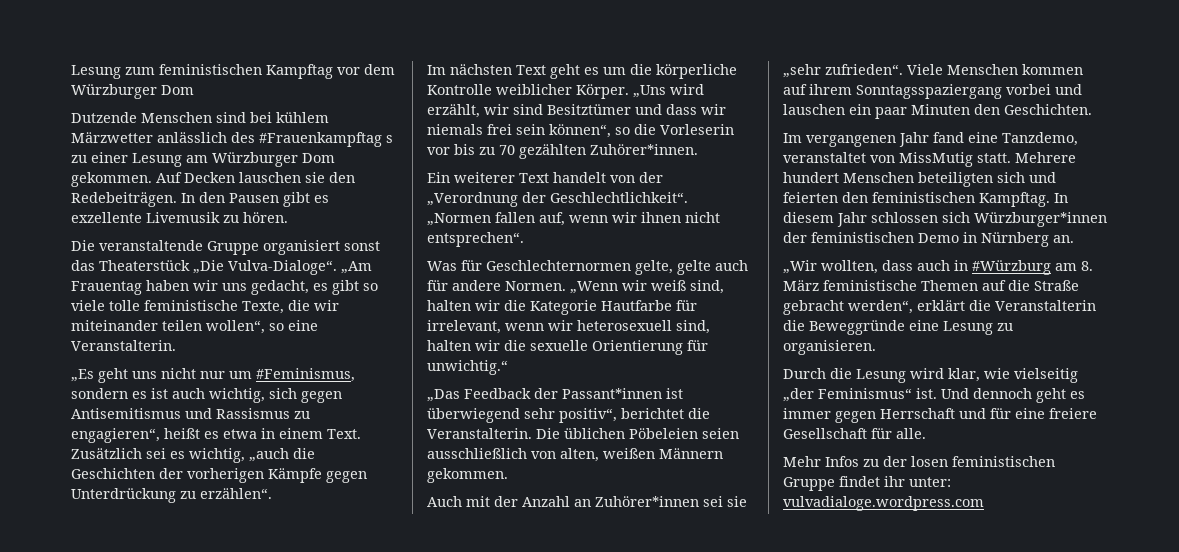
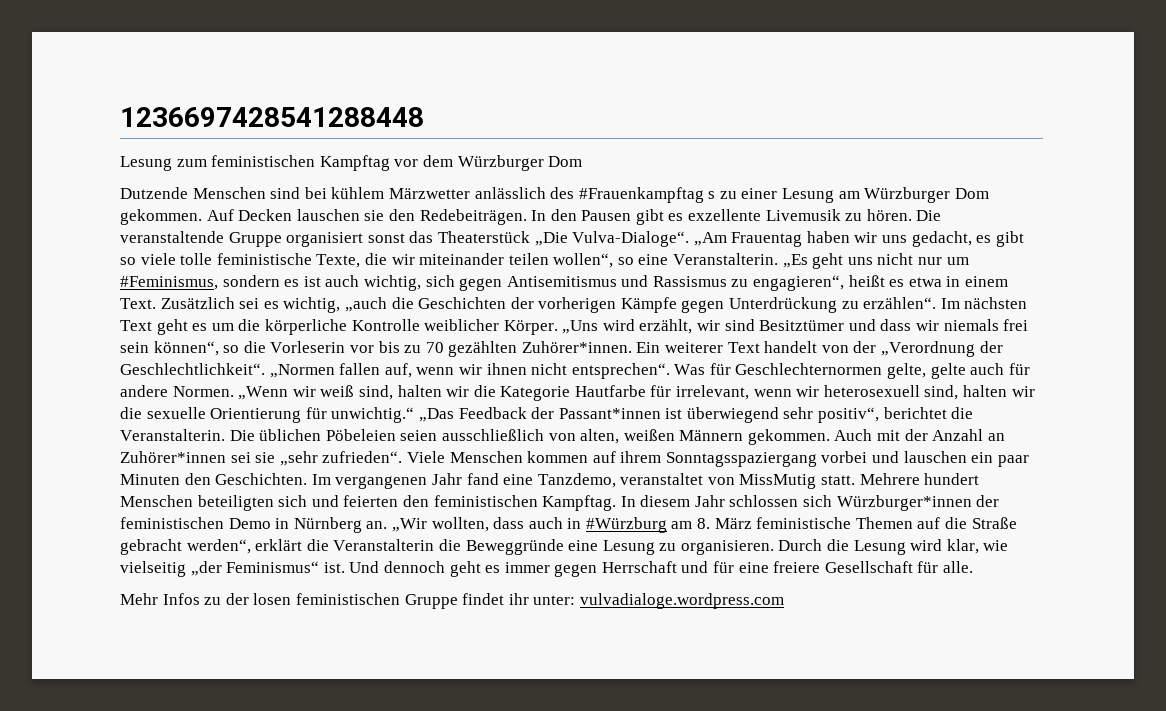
+ 1236697428541288448
- In den Pausen gibt es exzellente Livemusik zu hören.
- Die veranstaltende Gruppe organisiert sonst das Theaterstück „Die Vulva-Dialoge“.
+ In den Pausen gibt es exzellente Livemusik zu hören. Die veranstaltende Gruppe organisiert sonst das Theaterstück „Die Vulva-Dialoge“.
- „Am Frauentag haben wir uns gedacht, es gibt so viele tolle feministische Texte, die wir miteinander teilen wollen“, so eine Veranstalterin.
- „Es geht uns nicht nur um #Feminismus, sondern es ist auch wichtig, sich gegen Antisemitismus und Rassismus zu engagieren“, heißt es etwa in einem Text.
+ „Am Frauentag haben wir uns gedacht, es gibt so viele tolle feministische Texte, die wir miteinander teilen wollen“, so eine Veranstalterin. „Es geht uns nicht nur um #Feminismus, sondern es ist auch wichtig, sich gegen Antisemitismus und Rassismus zu engagieren“, heißt es etwa in einem Text.
- Zusätzlich sei es wichtig, „auch die Geschichten der vorherigen Kämpfe gegen Unterdrückung zu erzählen“.
- Im nächsten Text geht es um die körperliche Kontrolle weiblicher Körper.
+ Zusätzlich sei es wichtig, „auch die Geschichten der vorherigen Kämpfe gegen Unterdrückung zu erzählen“. Im nächsten Text geht es um die körperliche Kontrolle weiblicher Körper.
- „Uns wird erzählt, wir sind Besitztümer und dass wir niemals frei sein können“, so die Vorleserin vor bis zu 70 gezählten Zuhörer*innen.
- Ein weiterer Text handelt von der „Verordnung der Geschlechtlichkeit“.
+ „Uns wird erzählt, wir sind Besitztümer und dass wir niemals frei sein können“, so die Vorleserin vor bis zu 70 gezählten Zuhörer*innen. Ein weiterer Text handelt von der „Verordnung der Geschlechtlichkeit“.
- „Normen fallen auf, wenn wir ihnen nicht entsprechen“.
- Was für Geschlechternormen gelte, gelte auch für andere Normen.
+ „Normen fallen auf, wenn wir ihnen nicht entsprechen“. Was für Geschlechternormen gelte, gelte auch für andere Normen.
- „Wenn wir weiß sind, halten wir die Kategorie Hautfarbe für irrelevant, wenn wir heterosexuell sind, halten wir die sexuelle Orientierung für unwichtig.“
- „Das Feedback der Passant*innen ist überwiegend sehr positiv“, berichtet die Veranstalterin.
+ „Wenn wir weiß sind, halten wir die Kategorie Hautfarbe für irrelevant, wenn wir heterosexuell sind, halten wir die sexuelle Orientierung für unwichtig.“ „Das Feedback der Passant*innen ist überwiegend sehr positiv“, berichtet die Veranstalterin.
- Die üblichen Pöbeleien seien ausschließlich von alten, weißen Männern gekommen.
- Auch mit der Anzahl an Zuhörer*innen sei sie „sehr zufrieden“.
+ Die üblichen Pöbeleien seien ausschließlich von alten, weißen Männern gekommen. Auch mit der Anzahl an Zuhörer*innen sei sie „sehr zufrieden“.
- Viele Menschen kommen auf ihrem Sonntagsspaziergang vorbei und lauschen ein paar Minuten den Geschichten.
- Im vergangenen Jahr fand eine Tanzdemo, veranstaltet von MissMutig statt.
+ Viele Menschen kommen auf ihrem Sonntagsspaziergang vorbei und lauschen ein paar Minuten den Geschichten. Im vergangenen Jahr fand eine Tanzdemo, veranstaltet von MissMutig statt.
- In diesem Jahr schlossen sich Würzburger*innen der feministischen Demo in Nürnberg an.
- „Wir wollten, dass auch in #Würzburg am 8. März feministische Themen auf die Straße gebracht werden“, erklärt die Veranstalterin die Beweggründe eine Lesung zu organisieren.
- Durch die Lesung wird klar, wie vielseitig „der Feminismus“ ist.
+ In diesem Jahr schlossen sich Würzburger*innen der feministischen Demo in Nürnberg an. „Wir wollten, dass auch in #Würzburg am 8. März feministische Themen auf die Straße gebracht werden“, erklärt die Veranstalterin die Beweggründe eine Lesung zu organisieren. Durch die Lesung wird klar, wie vielseitig „der Feminismus“ ist.

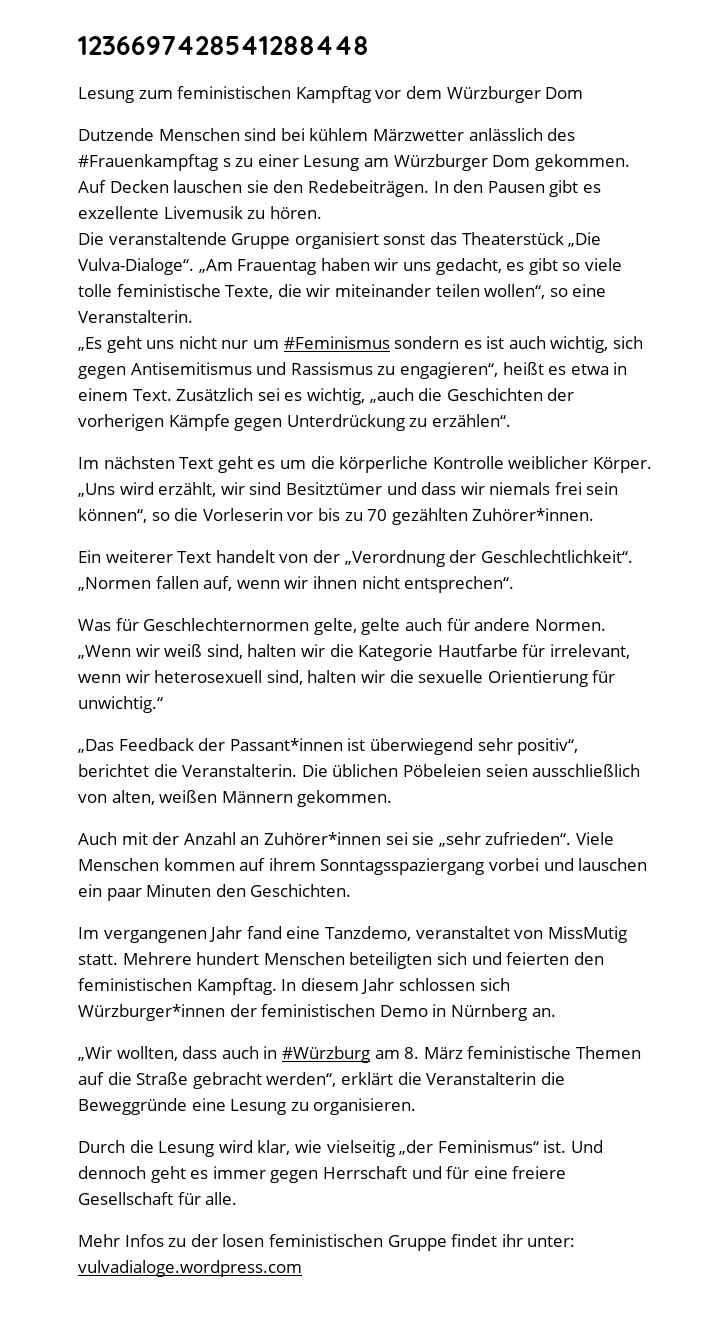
- In den Pausen gibt es exzellente Livemusik zu hören. Die veranstaltende Gruppe organisiert sonst das Theaterstück „Die Vulva-Dialoge“.
+ In den Pausen gibt es exzellente Livemusik zu hören.
+ Die veranstaltende Gruppe organisiert sonst das Theaterstück „Die Vulva-Dialoge“.
- „Am Frauentag haben wir uns gedacht, es gibt so viele tolle feministische Texte, die wir miteinander teilen wollen“, so eine Veranstalterin. „Es geht uns nicht nur um #Feminismus, sondern es ist auch wichtig, sich gegen Antisemitismus und Rassismus zu engagieren“, heißt es etwa in einem Text.
+ „Am Frauentag haben wir uns gedacht, es gibt so viele tolle feministische Texte, die wir miteinander teilen wollen“, so eine Veranstalterin.
+ „Es geht uns nicht nur um #Feminismus sondern es ist auch wichtig, sich gegen Antisemitismus und Rassismus zu engagieren“, heißt es etwa in einem Text.
- Zusätzlich sei es wichtig, „auch die Geschichten der vorherigen Kämpfe gegen Unterdrückung zu erzählen“. Im nächsten Text geht es um die körperliche Kontrolle weiblicher Körper.
+ Zusätzlich sei es wichtig, „auch die Geschichten der vorherigen Kämpfe gegen Unterdrückung zu erzählen“.
+ Im nächsten Text geht es um die körperliche Kontrolle weiblicher Körper.
- „Uns wird erzählt, wir sind Besitztümer und dass wir niemals frei sein können“, so die Vorleserin vor bis zu 70 gezählten Zuhörer*innen. Ein weiterer Text handelt von der „Verordnung der Geschlechtlichkeit“.
+ „Uns wird erzählt, wir sind Besitztümer und dass wir niemals frei sein können“, so die Vorleserin vor bis zu 70 gezählten Zuhörer*innen.
+ Ein weiterer Text handelt von der „Verordnung der Geschlechtlichkeit“.
- „Normen fallen auf, wenn wir ihnen nicht entsprechen“. Was für Geschlechternormen gelte, gelte auch für andere Normen.
+ „Normen fallen auf, wenn wir ihnen nicht entsprechen“.
+ Was für Geschlechternormen gelte, gelte auch für andere Normen.
- „Wenn wir weiß sind, halten wir die Kategorie Hautfarbe für irrelevant, wenn wir heterosexuell sind, halten wir die sexuelle Orientierung für unwichtig.“ „Das Feedback der Passant*innen ist überwiegend sehr positiv“, berichtet die Veranstalterin.
+ „Wenn wir weiß sind, halten wir die Kategorie Hautfarbe für irrelevant, wenn wir heterosexuell sind, halten wir die sexuelle Orientierung für unwichtig.“
+ „Das Feedback der Passant*innen ist überwiegend sehr positiv“, berichtet die Veranstalterin.
- Die üblichen Pöbeleien seien ausschließlich von alten, weißen Männern gekommen. Auch mit der Anzahl an Zuhörer*innen sei sie „sehr zufrieden“.
+ Die üblichen Pöbeleien seien ausschließlich von alten, weißen Männern gekommen.
+ Auch mit der Anzahl an Zuhörer*innen sei sie „sehr zufrieden“.
- Viele Menschen kommen auf ihrem Sonntagsspaziergang vorbei und lauschen ein paar Minuten den Geschichten. Im vergangenen Jahr fand eine Tanzdemo, veranstaltet von MissMutig statt.
+ Viele Menschen kommen auf ihrem Sonntagsspaziergang vorbei und lauschen ein paar Minuten den Geschichten.
+ Im vergangenen Jahr fand eine Tanzdemo, veranstaltet von MissMutig statt.
- In diesem Jahr schlossen sich Würzburger*innen der feministischen Demo in Nürnberg an. „Wir wollten, dass auch in #Würzburg am 8. März feministische Themen auf die Straße gebracht werden“, erklärt die Veranstalterin die Beweggründe eine Lesung zu organisieren. Durch die Lesung wird klar, wie vielseitig „der Feminismus“ ist.
+ In diesem Jahr schlossen sich Würzburger*innen der feministischen Demo in Nürnberg an.
+ „Wir wollten, dass auch in #Würzburg am 8. März feministische Themen auf die Straße gebracht werden“, erklärt die Veranstalterin die Beweggründe eine Lesung zu organisieren.
+ Durch die Lesung wird klar, wie vielseitig „der Feminismus“ ist.

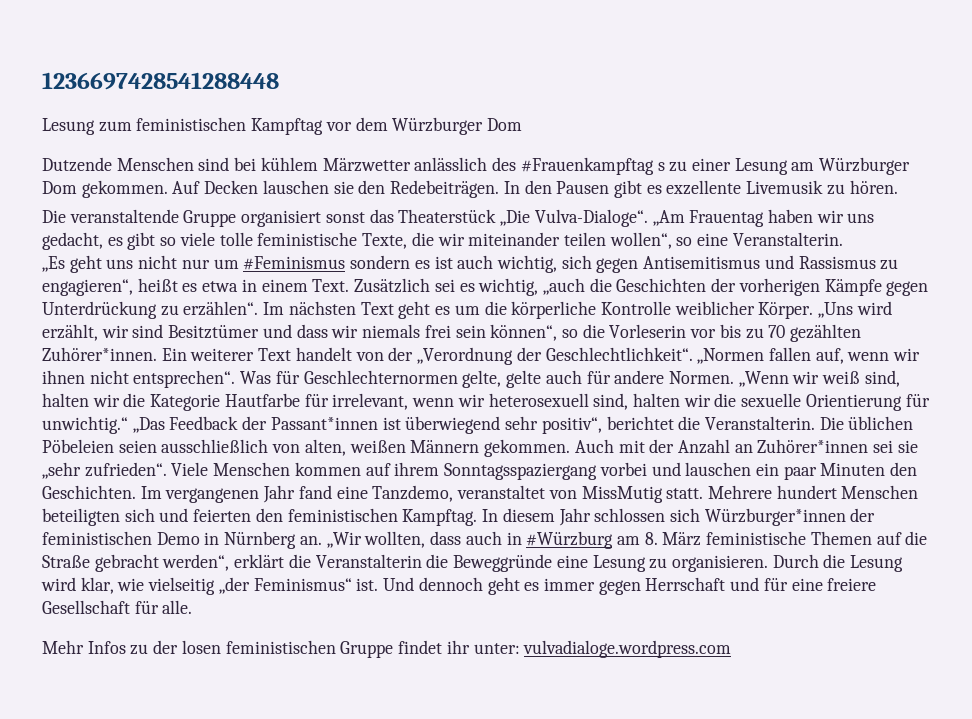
- Zusätzlich sei es wichtig, „auch die Geschichten der vorherigen Kämpfe gegen Unterdrückung zu erzählen“.
- Im nächsten Text geht es um die körperliche Kontrolle weiblicher Körper.
+ Zusätzlich sei es wichtig, „auch die Geschichten der vorherigen Kämpfe gegen Unterdrückung zu erzählen“. Im nächsten Text geht es um die körperliche Kontrolle weiblicher Körper.
- „Uns wird erzählt, wir sind Besitztümer und dass wir niemals frei sein können“, so die Vorleserin vor bis zu 70 gezählten Zuhörer*innen.
- Ein weiterer Text handelt von der „Verordnung der Geschlechtlichkeit“.
+ „Uns wird erzählt, wir sind Besitztümer und dass wir niemals frei sein können“, so die Vorleserin vor bis zu 70 gezählten Zuhörer*innen. Ein weiterer Text handelt von der „Verordnung der Geschlechtlichkeit“.
- „Normen fallen auf, wenn wir ihnen nicht entsprechen“.
- Was für Geschlechternormen gelte, gelte auch für andere Normen.
+ „Normen fallen auf, wenn wir ihnen nicht entsprechen“. Was für Geschlechternormen gelte, gelte auch für andere Normen.
- „Wenn wir weiß sind, halten wir die Kategorie Hautfarbe für irrelevant, wenn wir heterosexuell sind, halten wir die sexuelle Orientierung für unwichtig.“
- „Das Feedback der Passant*innen ist überwiegend sehr positiv“, berichtet die Veranstalterin.
+ „Wenn wir weiß sind, halten wir die Kategorie Hautfarbe für irrelevant, wenn wir heterosexuell sind, halten wir die sexuelle Orientierung für unwichtig.“ „Das Feedback der Passant*innen ist überwiegend sehr positiv“, berichtet die Veranstalterin.
- Die üblichen Pöbeleien seien ausschließlich von alten, weißen Männern gekommen.
- Auch mit der Anzahl an Zuhörer*innen sei sie „sehr zufrieden“.
+ Die üblichen Pöbeleien seien ausschließlich von alten, weißen Männern gekommen. Auch mit der Anzahl an Zuhörer*innen sei sie „sehr zufrieden“.
- Viele Menschen kommen auf ihrem Sonntagsspaziergang vorbei und lauschen ein paar Minuten den Geschichten.
- Im vergangenen Jahr fand eine Tanzdemo, veranstaltet von MissMutig statt.
+ Viele Menschen kommen auf ihrem Sonntagsspaziergang vorbei und lauschen ein paar Minuten den Geschichten. Im vergangenen Jahr fand eine Tanzdemo, veranstaltet von MissMutig statt.
- In diesem Jahr schlossen sich Würzburger*innen der feministischen Demo in Nürnberg an.
- „Wir wollten, dass auch in #Würzburg am 8. März feministische Themen auf die Straße gebracht werden“, erklärt die Veranstalterin die Beweggründe eine Lesung zu organisieren.
- Durch die Lesung wird klar, wie vielseitig „der Feminismus“ ist.
+ In diesem Jahr schlossen sich Würzburger*innen der feministischen Demo in Nürnberg an. „Wir wollten, dass auch in #Würzburg am 8. März feministische Themen auf die Straße gebracht werden“, erklärt die Veranstalterin die Beweggründe eine Lesung zu organisieren. Durch die Lesung wird klar, wie vielseitig „der Feminismus“ ist.

